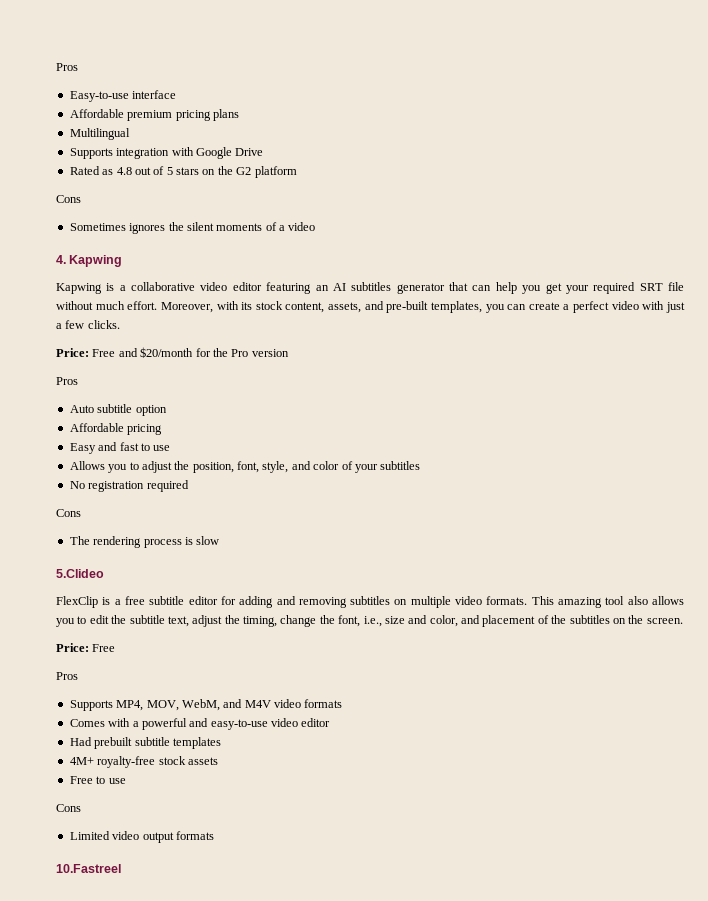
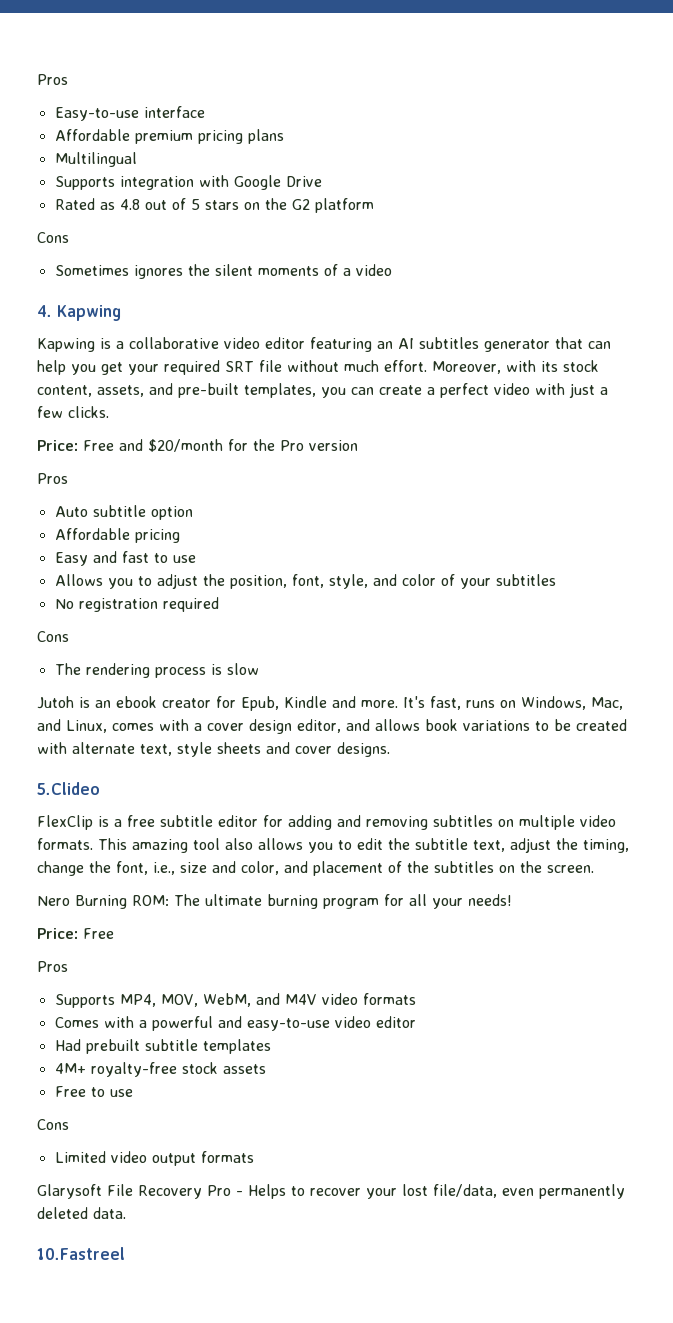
+ Jutoh is an ebook creator for Epub, Kindle and more. It's fast, runs on Windows, Mac, and Linux, comes with a cover design editor, and allows book variations to be created with alternate text, style sheets and cover designs.
+ Nero Burning ROM: The ultimate burning program for all your needs!
+ Glarysoft File Recovery Pro - Helps to recover your lost file/data, even permanently deleted data.

